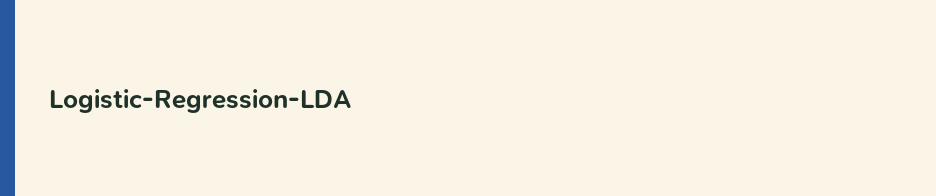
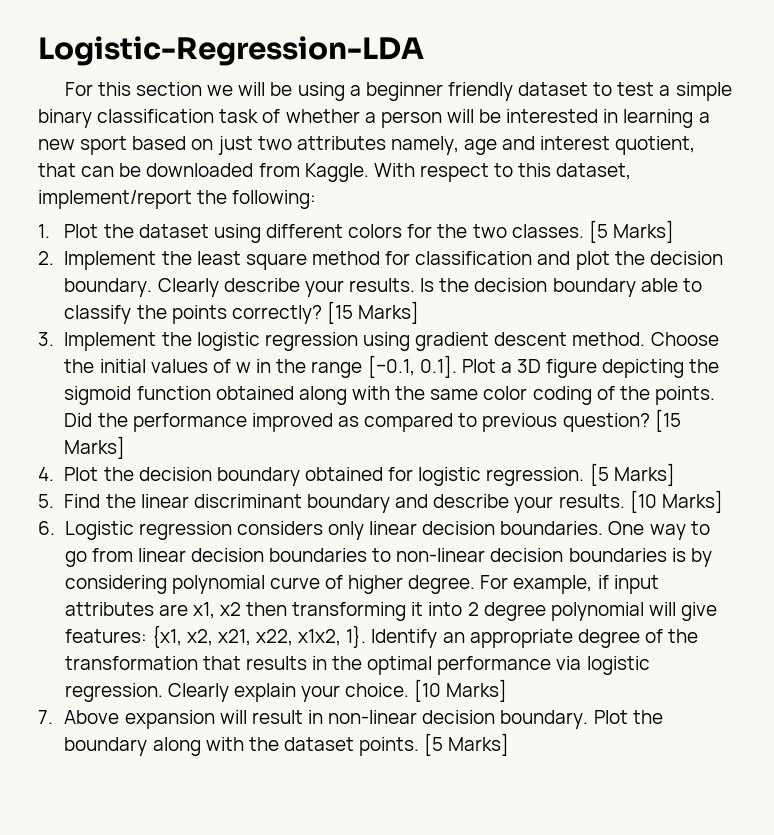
+ For this section we will be using a beginner friendly dataset to test a simple binary classification task of whether a person will be interested in learning a new sport based on just two attributes namely, age and interest quotient, that can be downloaded from Kaggle. With respect to this dataset, implement/report the following:
+ 1. Plot the dataset using different colors for the two classes. [5 Marks]
+ 2. Implement the least square method for classification and plot the decision boundary. Clearly describe your results. Is the decision boundary able to classify the points correctly? [15 Marks]
+ 3. Implement the logistic regression using gradient descent method. Choose the initial values of w in the range [−0.1, 0.1]. Plot a 3D figure depicting the sigmoid function obtained along with the same color coding of the points. Did the performance improved as compared to previous question? [15 Marks]
+ 4. Plot the decision boundary obtained for logistic regression. [5 Marks]
+ 5. Find the linear discriminant boundary and describe your results. [10 Marks]
+ 6. Logistic regression considers only linear decision boundaries. One way to go from linear decision boundaries to non-linear decision boundaries is by considering polynomial curve of higher degree. For example, if input attributes are x1, x2 then transforming it into 2 degree polynomial will give features: {x1, x2, x21, x22, x1x2, 1}. Identify an appropriate degree of the transformation that results in the optimal performance via logistic regression. Clearly explain your choice. [10 Marks]
+ 7. Above expansion will result in non-linear decision boundary. Plot the boundary along with the dataset points. [5 Marks]

